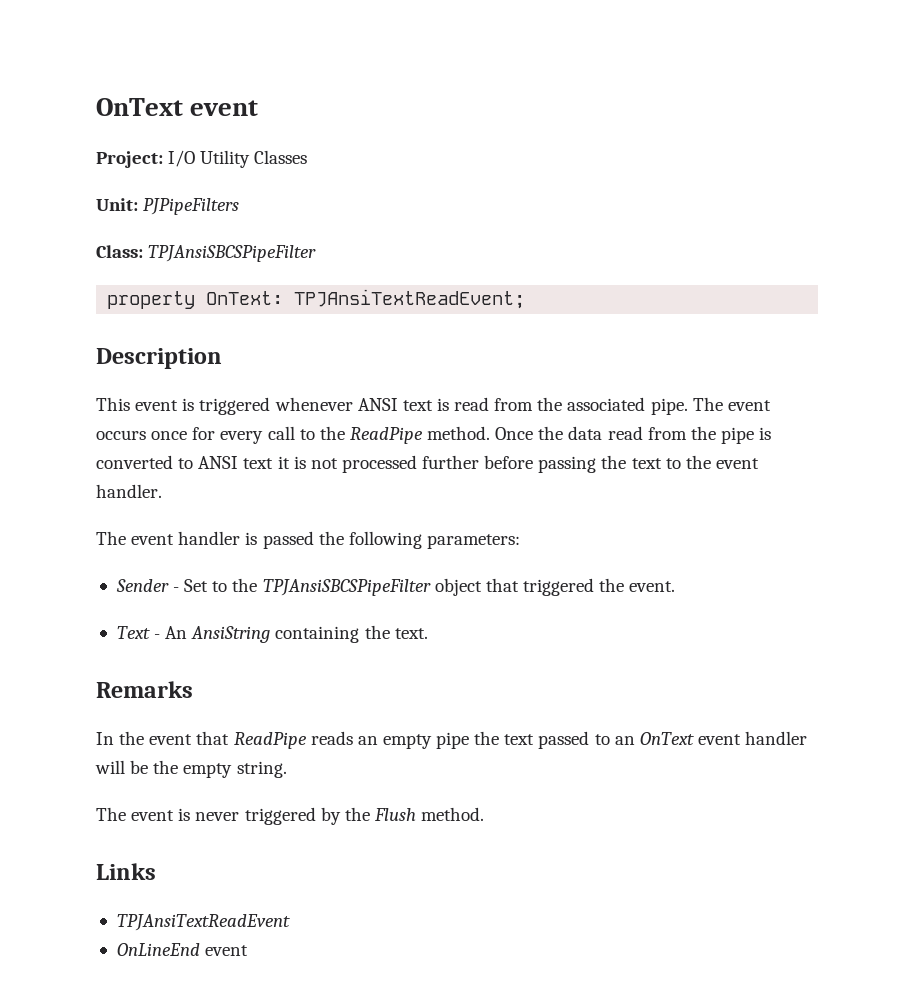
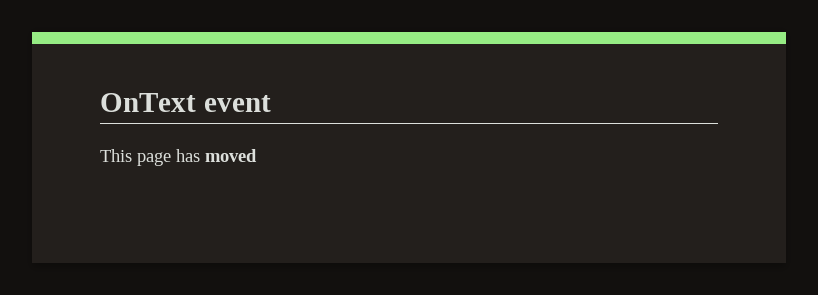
- Project: I/O Utility Classes
- Unit: PJPipeFilters
- Class: TPJAnsiSBCSPipeFilter
- property OnText: TPJAnsiTextReadEvent;
- Description
- This event is triggered whenever ANSI text is read from the associated pipe. The event occurs once for every call to the ReadPipe method. Once the data read from the pipe is converted to ANSI text it is not processed further before passing the text to the event handler.
- The event handler is passed the following parameters:
- Sender - Set to the TPJAnsiSBCSPipeFilter object that triggered the event.
- Text - An AnsiString containing the text.
- Remarks
- In the event that ReadPipe reads an empty pipe the text passed to an OnText event handler will be the empty string.
- The event is never triggered by the Flush method.
- Links
- TPJAnsiTextReadEvent
- OnLineEnd event
+ This page has moved

